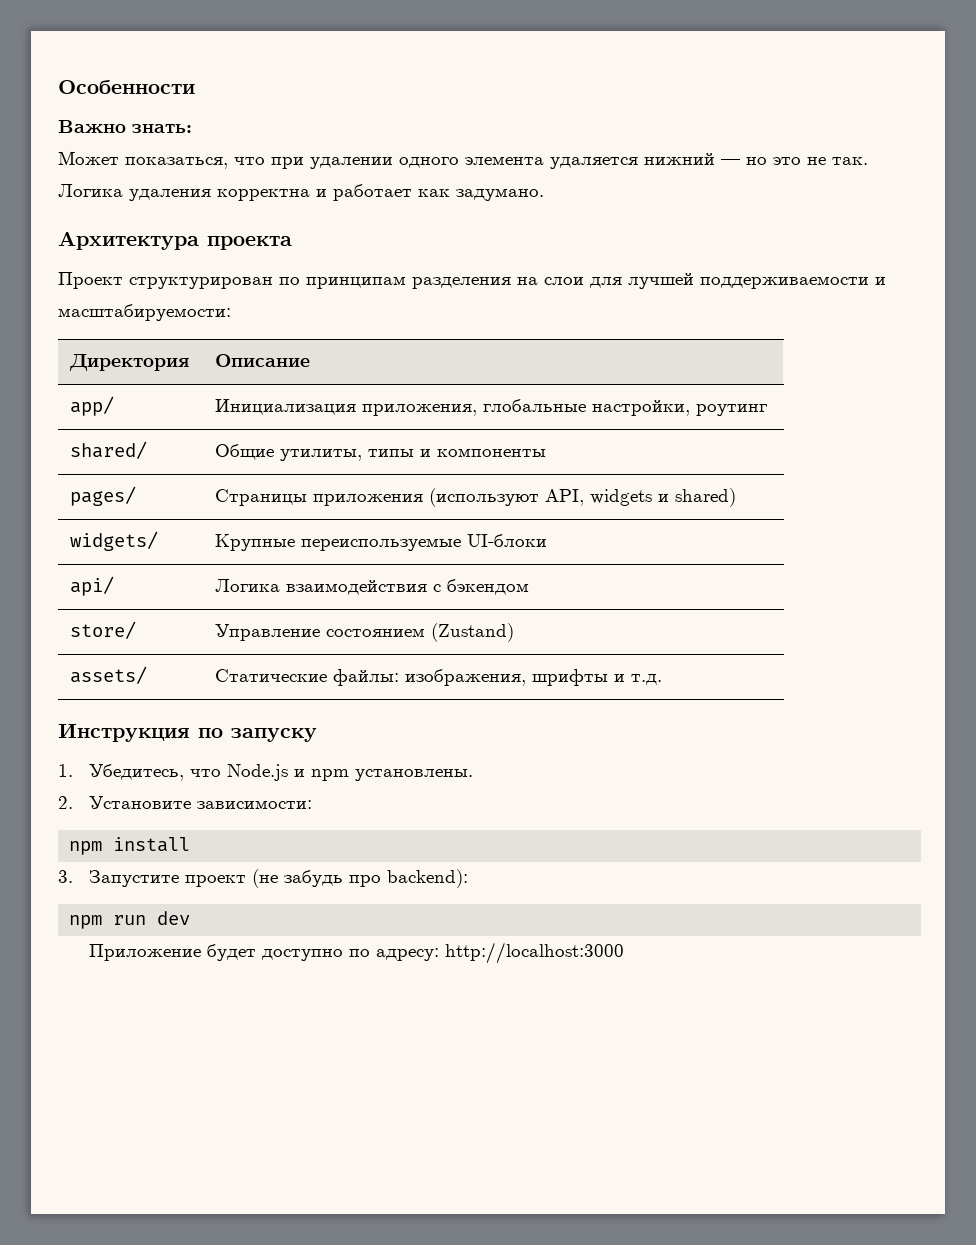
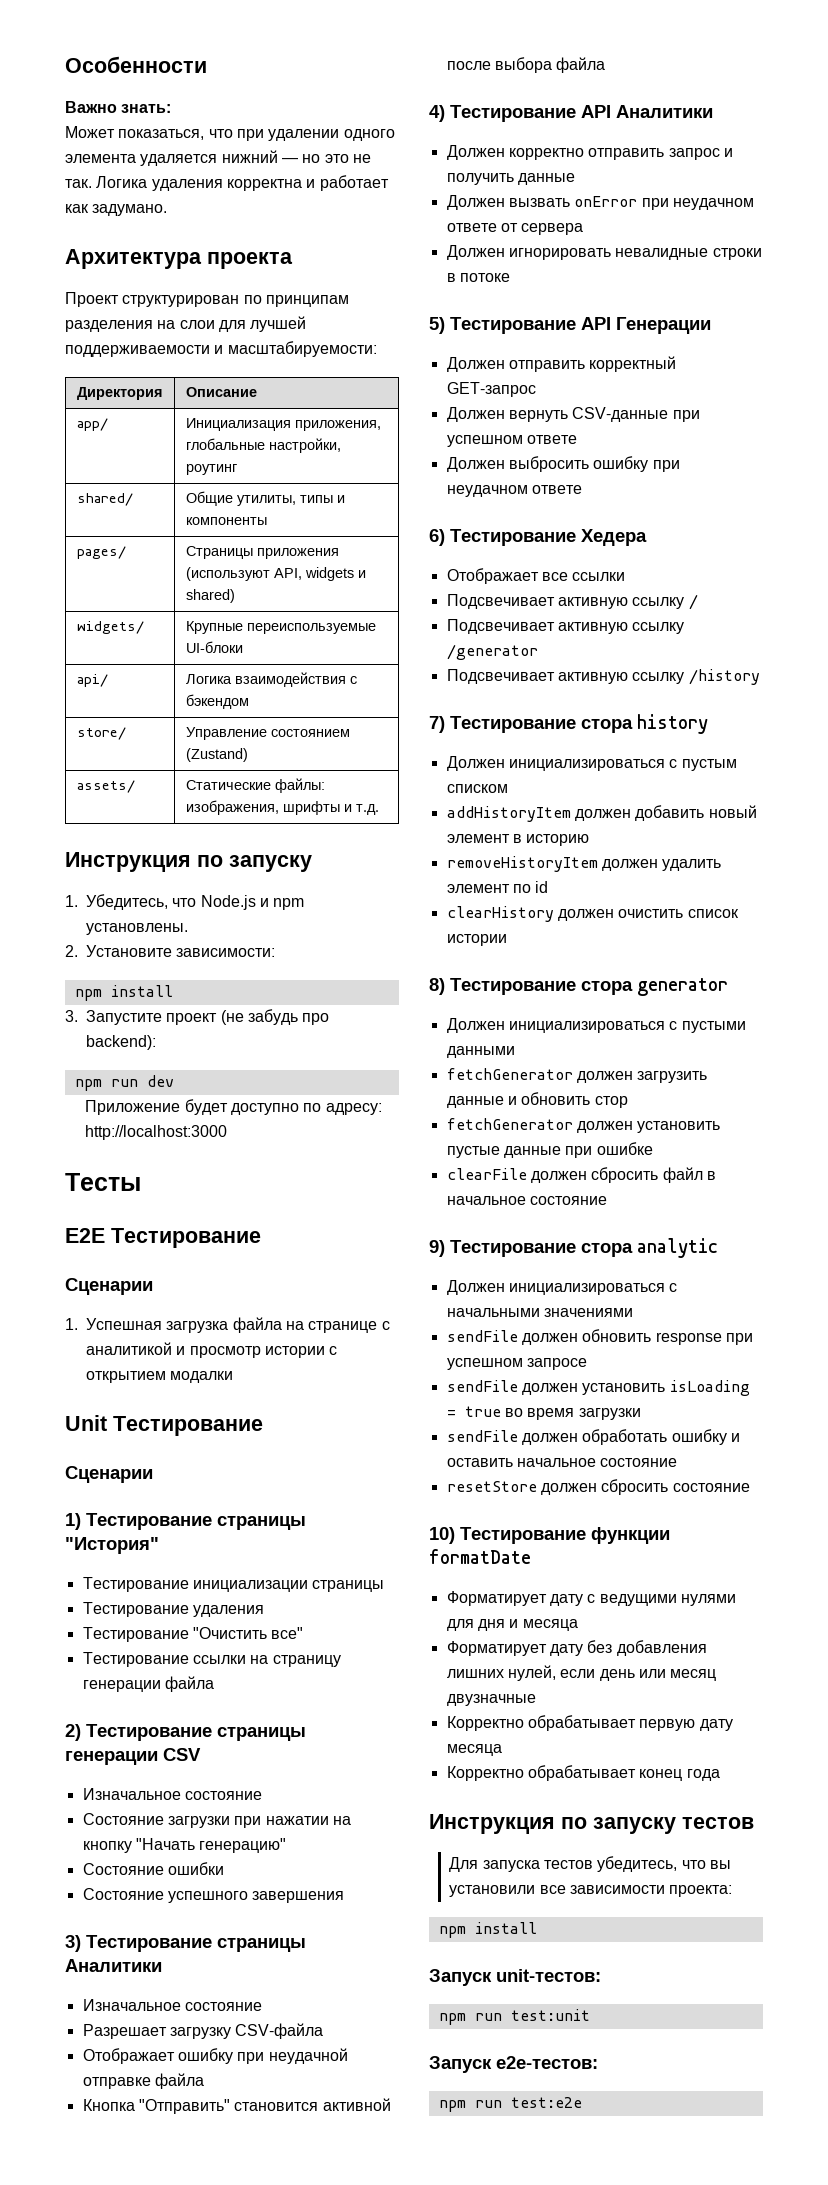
+ Тесты
+ E2E Тестирование
+ Сценарии
+ 1. Успешная загрузка файла на странице с аналитикой и просмотр истории с открытием модалки
+ Unit Тестирование
+ Сценарии
+ 1) Тестирование страницы "История"
+ Тестирование инициализации страницы
+ Тестирование удаления
+ Тестирование "Очистить все"
+ Тестирование ссылки на страницу генерации файла
+ 2) Тестирование страницы генерации CSV
+ Изначальное состояние
+ Состояние загрузки при нажатии на кнопку "Начать генерацию"
+ Состояние ошибки
+ Состояние успешного завершения
+ 3) Тестирование страницы Аналитики
+ Изначальное состояние
+ Разрешает загрузку CSV-файла
+ Отображает ошибку при неудачной отправке файла
+ Кнопка "Отправить" становится активной после выбора файла
+ 4) Тестирование API Аналитики
+ Должен корректно отправить запрос и получить данные
+ Должен вызвать onError при неудачном ответе от сервера
+ Должен игнорировать невалидные строки в потоке
+ 5) Тестирование API Генерации
+ Должен отправить корректный GET-запрос
+ Должен вернуть CSV-данные при успешном ответе
+ Должен выбросить ошибку при неудачном ответе
+ 6) Тестирование Хедера
+ Отображает все ссылки
+ Подсвечивает активную ссылку /
+ Подсвечивает активную ссылку /generator
+ Подсвечивает активную ссылку /history
+ 7) Тестирование стора history
+ Должен инициализироваться с пустым списком
+ addHistoryItem должен добавить новый элемент в историю
+ removeHistoryItem должен удалить элемент по id
+ clearHistory должен очистить список истории
+ 8) Тестирование стора generator
+ Должен инициализироваться с пустыми данными
+ fetchGenerator должен загрузить данные и обновить стор
+ fetchGenerator должен установить пустые данные при ошибке
+ clearFile должен сбросить файл в начальное состояние
+ 9) Тестирование стора analytic
+ Должен инициализироваться с начальными значениями
+ sendFile должен обновить response при успешном запросе
+ sendFile должен установить isLoading = true во время загрузки
+ sendFile должен обработать ошибку и оставить начальное состояние
+ resetStore должен сбросить состояние
+ 10) Тестирование функции formatDate
+ Форматирует дату с ведущими нулями для дня и месяца
+ Форматирует дату без добавления лишних нулей, если день или месяц двузначные
+ Корректно обрабатывает первую дату месяца
+ Корректно обрабатывает конец года
+ Инструкция по запуску тестов
+ Для запуска тестов убедитесь, что вы установили все зависимости проекта:
+ npm install
+ Запуск unit-тестов:
+ npm run test:unit
+ Запуск e2e-тестов:
+ npm run test:e2e

